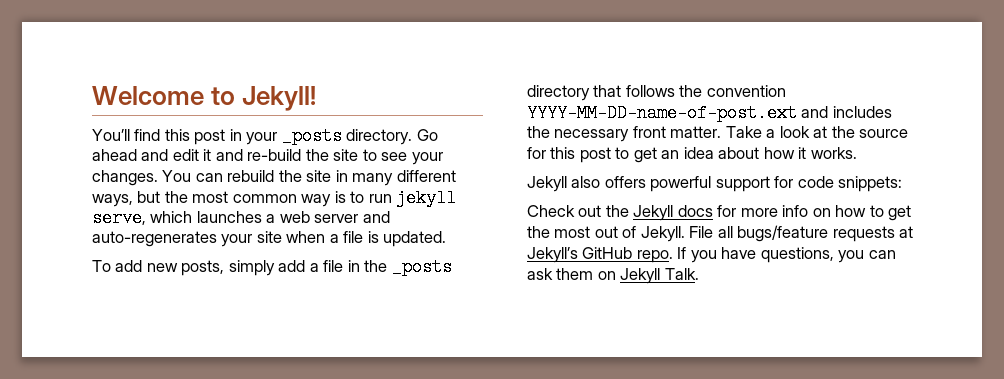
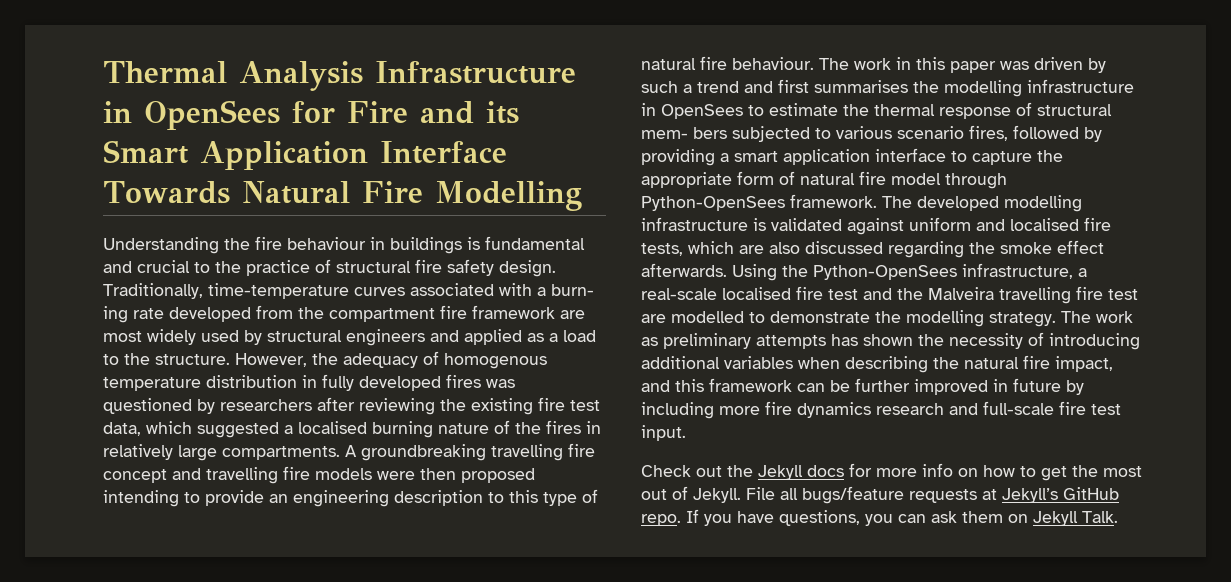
- Welcome to Jekyll!
- You’ll find this post in your _posts directory. Go ahead and edit it and re-build the site to see your changes. You can rebuild the site in many different ways, but the most common way is to run jekyll serve, which launches a web server and auto-regenerates your site when a file is updated.
- To add new posts, simply add a file in the _posts directory that follows the convention YYYY-MM-DD-name-of-post.ext and includes the necessary front matter. Take a look at the source for this post to get an idea about how it works.
- Jekyll also offers powerful support for code snippets:
+ Thermal Analysis Infrastructure in OpenSees for Fire and its Smart Application Interface Towards Natural Fire Modelling
+ Understanding the fire behaviour in buildings is fundamental and crucial to the practice of structural fire safety design. Traditionally, time-temperature curves associated with a burn- ing rate developed from the compartment fire framework are most widely used by structural engineers and applied as a load to the structure. However, the adequacy of homogenous temperature distribution in fully developed fires was questioned by researchers after reviewing the existing fire test data, which suggested a localised burning nature of the fires in relatively large compartments. A groundbreaking travelling fire concept and travelling fire models were then proposed intending to provide an engineering description to this type of natural fire behaviour. The work in this paper was driven by such a trend and first summarises the modelling infrastructure in OpenSees to estimate the thermal response of structural mem- bers subjected to various scenario fires, followed by providing a smart application interface to capture the appropriate form of natural fire model through Python-OpenSees framework. The developed modelling infrastructure is validated against uniform and localised fire tests, which are also discussed regarding the smoke effect afterwards. Using the Python-OpenSees infrastructure, a real-scale localised fire test and the Malveira travelling fire test are modelled to demonstrate the modelling strategy. The work as preliminary attempts has shown the necessity of introducing additional variables when describing the natural fire impact, and this framework can be further improved in future by including more fire dynamics research and full-scale fire test input.

